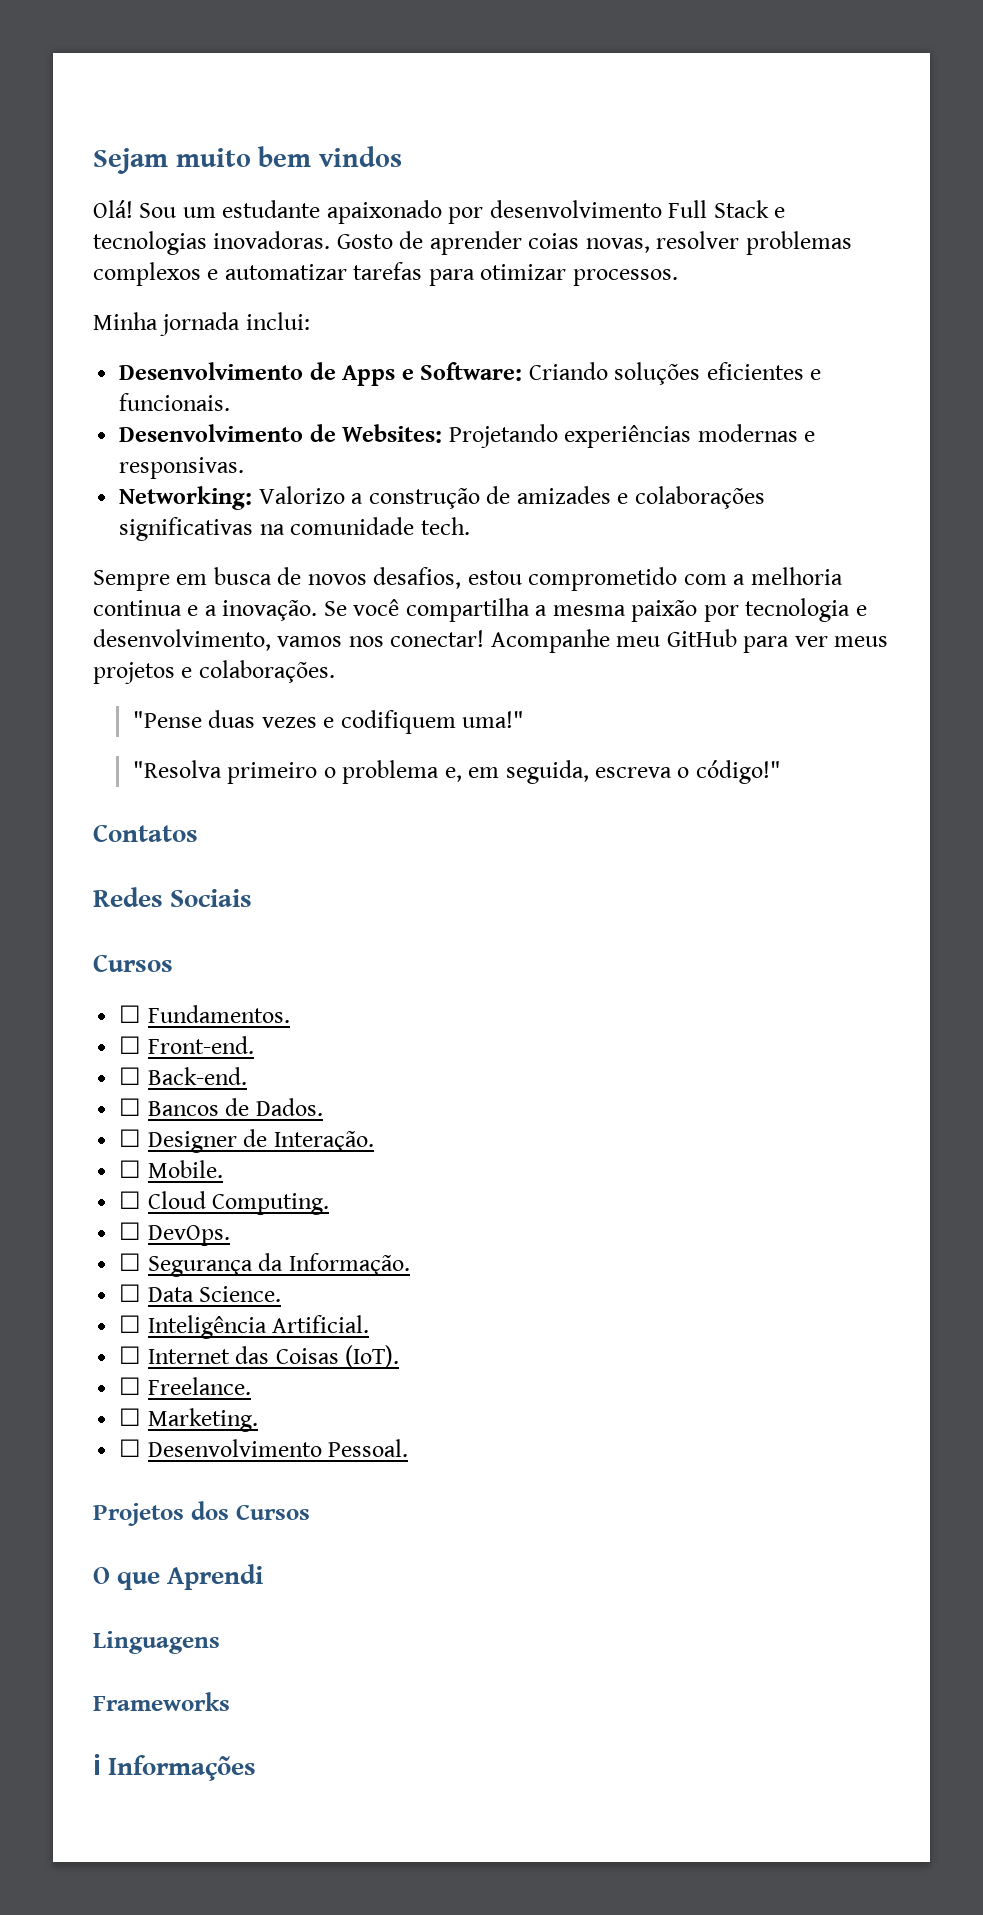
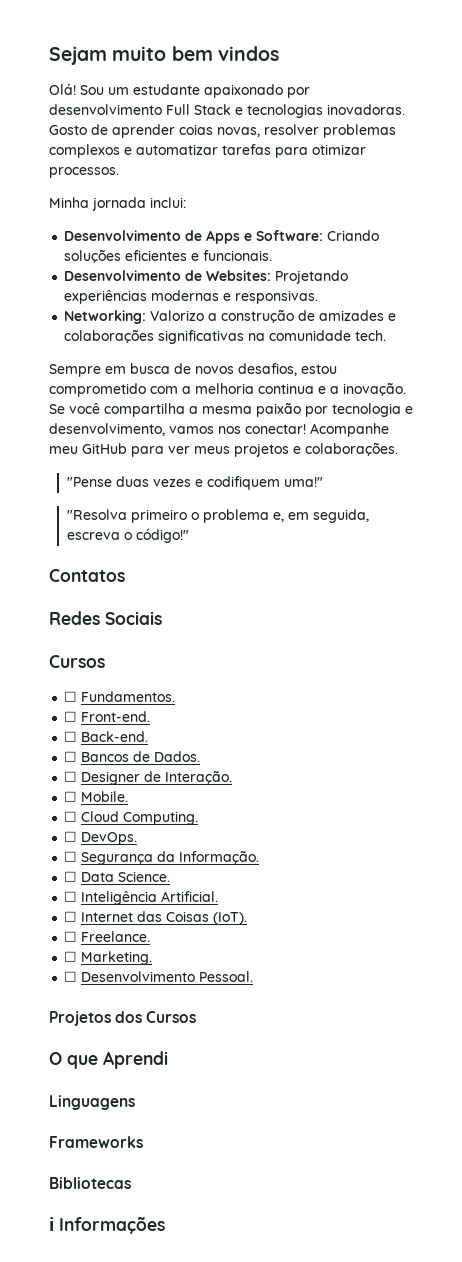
+ Bibliotecas

